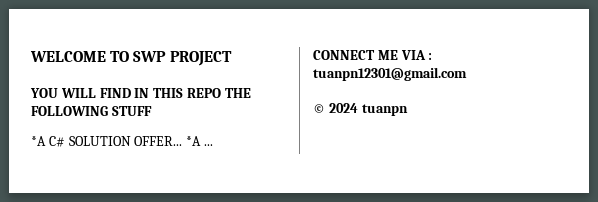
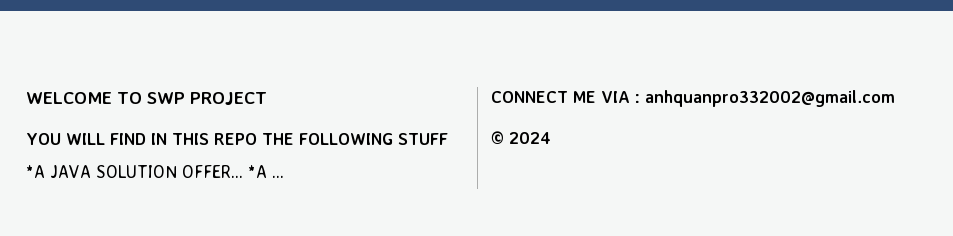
- *A C# SOLUTION OFFER...
+ *A JAVA SOLUTION OFFER...
- CONNECT ME VIA : tuanpn12301@gmail.com
+ CONNECT ME VIA : anhquanpro332002@gmail.com
- © 2024 tuanpn
+ © 2024

